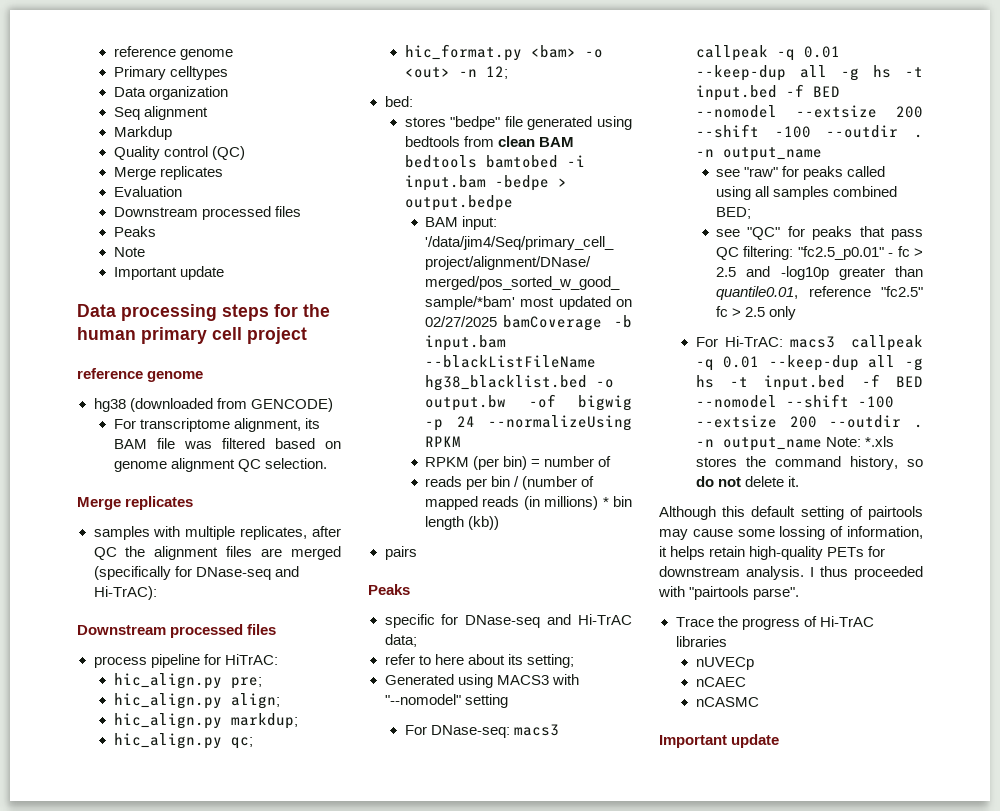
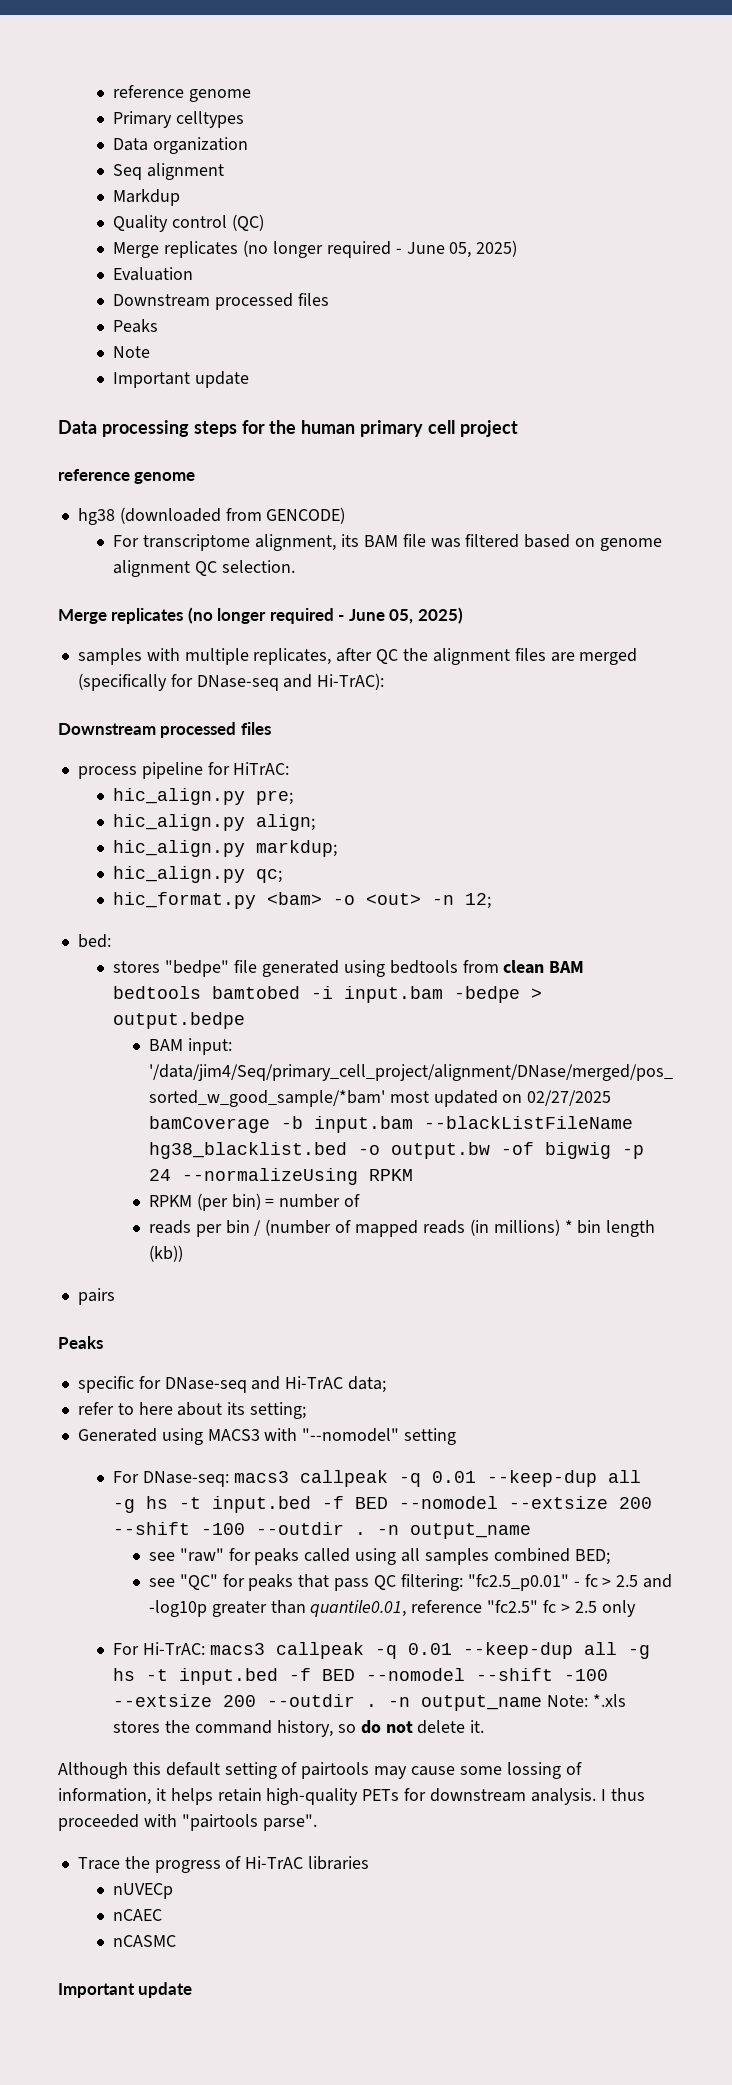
  Quality control (QC)
- Merge replicates
+ Merge replicates (no longer required - June 05, 2025)
  For transcriptome alignment, its BAM file was filtered based on genome alignment QC selection.
- Merge replicates
+ Merge replicates (no longer required - June 05, 2025)

